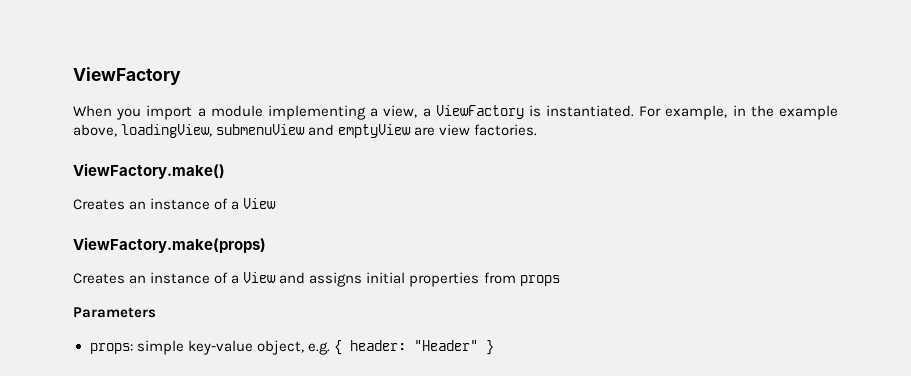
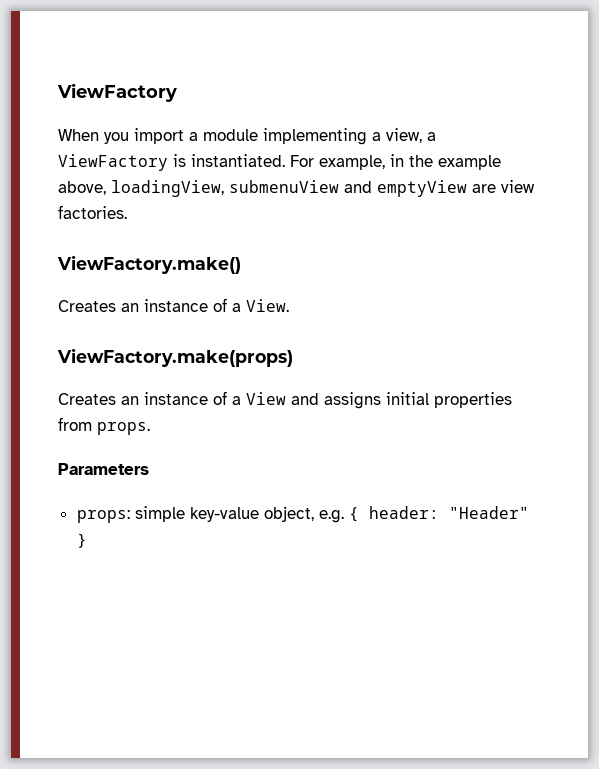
  ViewFactory.make()
- Creates an instance of a View
+ Creates an instance of a View.
- Creates an instance of a View and assigns initial properties from props
+ Creates an instance of a View and assigns initial properties from props.

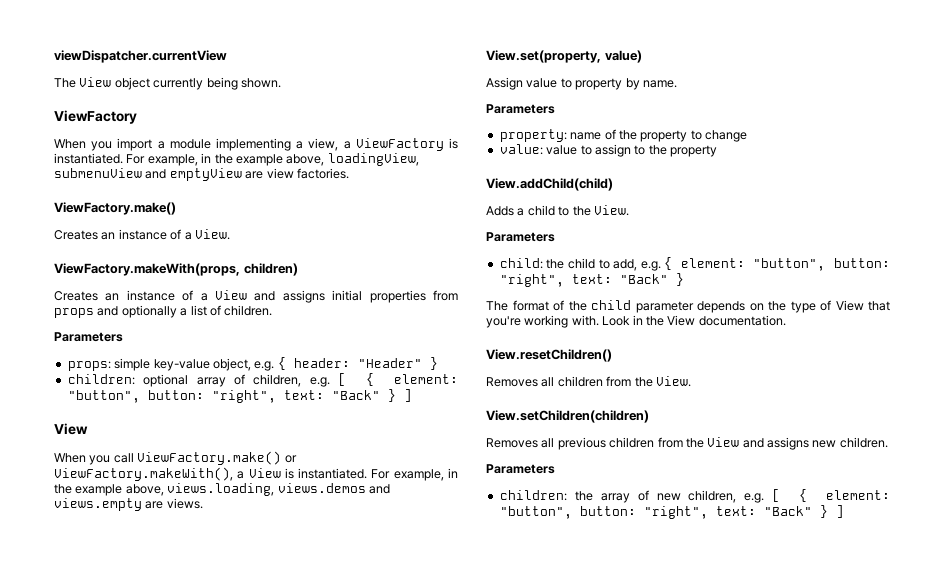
+ viewDispatcher.currentView
+ The View object currently being shown.
- ViewFactory.make(props)
+ ViewFactory.makeWith(props, children)
- Creates an instance of a View and assigns initial properties from props.
+ Creates an instance of a View and assigns initial properties from props and optionally a list of children.
+ children: optional array of children, e.g. [ { element: "button", button: "right", text: "Back" } ]
+ View
+ When you call ViewFactory.make() or ViewFactory.makeWith(), a View is instantiated. For example, in the example above, views.loading, views.demos and views.empty are views.
+ View.set(property, value)
+ Assign value to property by name.
+ Parameters
+ property: name of the property to change
+ value: value to assign to the property
+ View.addChild(child)
+ Adds a child to the View.
+ Parameters
+ child: the child to add, e.g. { element: "button", button: "right", text: "Back" }
+ The format of the child parameter depends on the type of View that you're working with. Look in the View documentation.
+ View.resetChildren()
+ Removes all children from the View.
+ View.setChildren(children)
+ Removes all previous children from the View and assigns new children.
+ Parameters
+ children: the array of new children, e.g. [ { element: "button", button: "right", text: "Back" } ]

